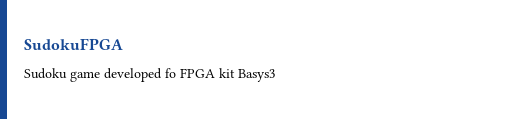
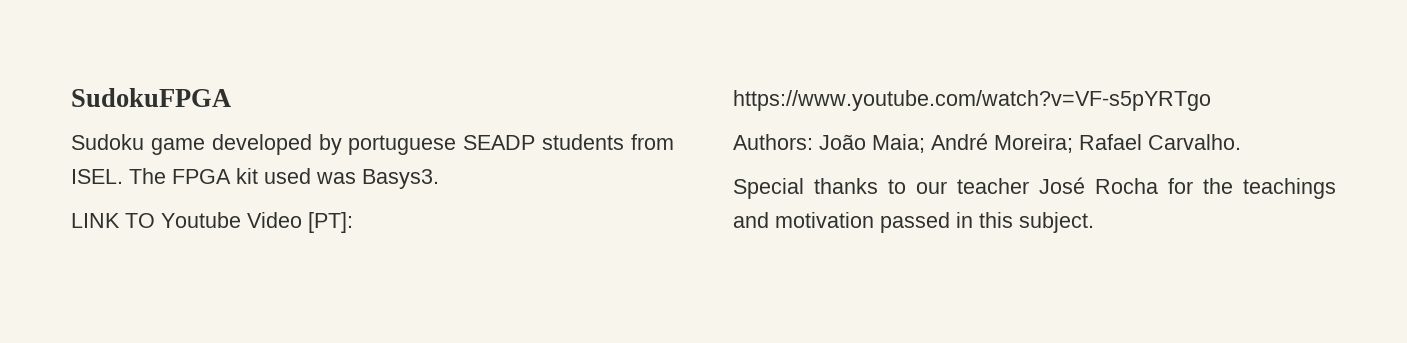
- Sudoku game developed fo FPGA kit Basys3
+ Sudoku game developed by portuguese SEADP students from ISEL. The FPGA kit used was Basys3.
+ LINK TO Youtube Video [PT]: https://www.youtube.com/watch?v=VF-s5pYRTgo
+ Authors: João Maia; André Moreira; Rafael Carvalho.
+ Special thanks to our teacher José Rocha for the teachings and motivation passed in this subject.

